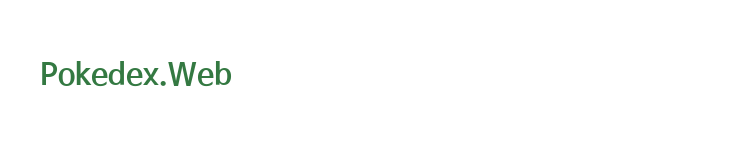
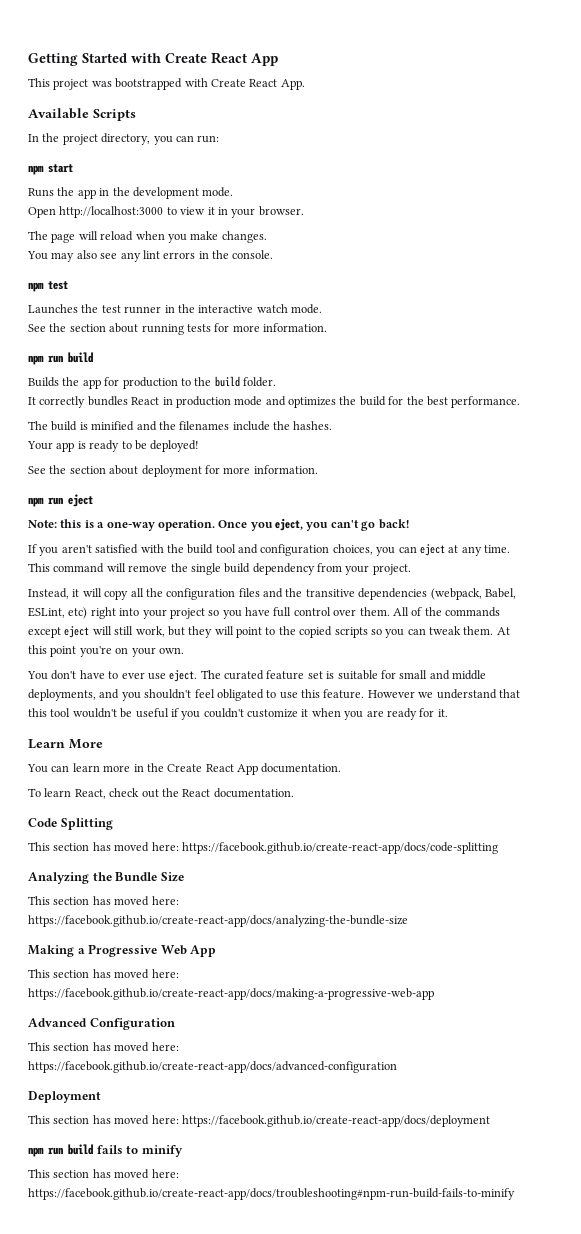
- Pokedex.Web
+ Getting Started with Create React App
+ This project was bootstrapped with Create React App.
+ Available Scripts
+ In the project directory, you can run:
+ npm start
+ Runs the app in the development mode.
+ Open http://localhost:3000 to view it in your browser.
+ The page will reload when you make changes.
+ You may also see any lint errors in the console.
+ npm test
+ Launches the test runner in the interactive watch mode.
+ See the section about running tests for more information.
+ npm run build
+ Builds the app for production to the build folder.
+ It correctly bundles React in production mode and optimizes the build for the best performance.
+ The build is minified and the filenames include the hashes.
+ Your app is ready to be deployed!
+ See the section about deployment for more information.
+ npm run eject
+ Note: this is a one-way operation. Once you eject, you can't go back!
+ If you aren't satisfied with the build tool and configuration choices, you can eject at any time. This command will remove the single build dependency from your project.
+ Instead, it will copy all the configuration files and the transitive dependencies (webpack, Babel, ESLint, etc) right into your project so you have full control over them. All of the commands except eject will still work, but they will point to the copied scripts so you can tweak them. At this point you're on your own.
+ You don't have to ever use eject. The curated feature set is suitable for small and middle deployments, and you shouldn't feel obligated to use this feature. However we understand that this tool wouldn't be useful if you couldn't customize it when you are ready for it.
+ Learn More
+ You can learn more in the Create React App documentation.
+ To learn React, check out the React documentation.
+ Code Splitting
+ This section has moved here: https://facebook.github.io/create-react-app/docs/code-splitting
+ Analyzing the Bundle Size
+ This section has moved here: https://facebook.github.io/create-react-app/docs/analyzing-the-bundle-size
+ Making a Progressive Web App
+ This section has moved here: https://facebook.github.io/create-react-app/docs/making-a-progressive-web-app
+ Advanced Configuration
+ This section has moved here: https://facebook.github.io/create-react-app/docs/advanced-configuration
+ Deployment
+ This section has moved here: https://facebook.github.io/create-react-app/docs/deployment
+ npm run build fails to minify
+ This section has moved here: https://facebook.github.io/create-react-app/docs/troubleshooting#npm-run-build-fails-to-minify

